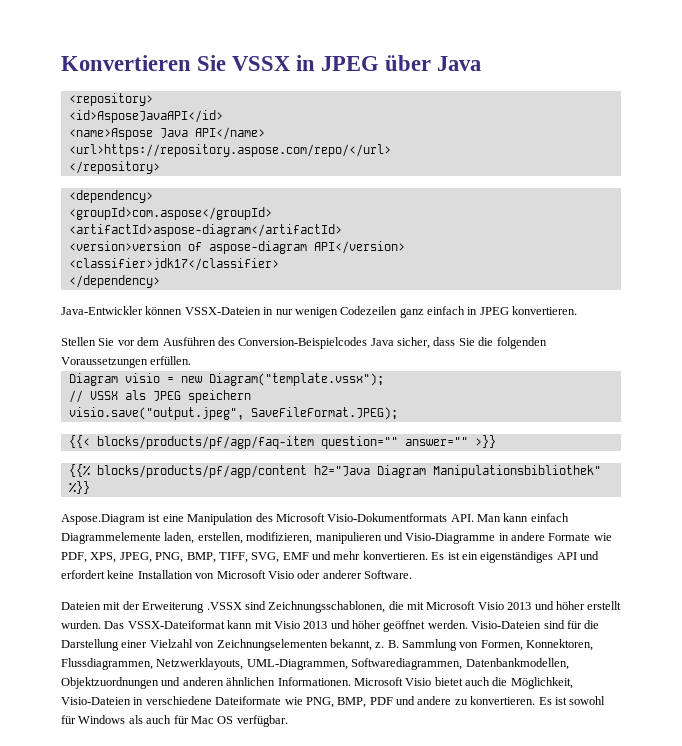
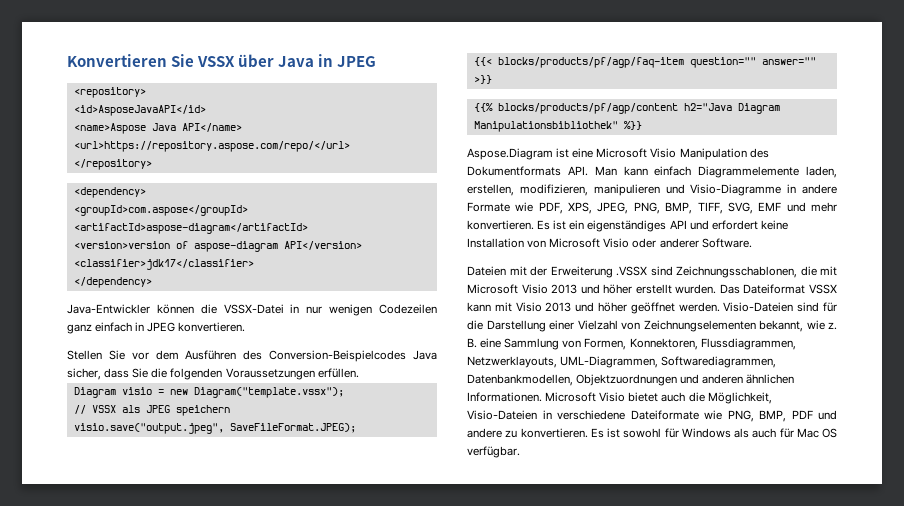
- Konvertieren Sie VSSX in JPEG über Java
+ Konvertieren Sie VSSX über Java in JPEG
- Java-Entwickler können VSSX-Dateien in nur wenigen Codezeilen ganz einfach in JPEG konvertieren.
+ Java-Entwickler können die VSSX-Datei in nur wenigen Codezeilen ganz einfach in JPEG konvertieren.
- Aspose.Diagram ist eine Manipulation des Microsoft Visio-Dokumentformats API. Man kann einfach Diagrammelemente laden, erstellen, modifizieren, manipulieren und Visio-Diagramme in andere Formate wie PDF, XPS, JPEG, PNG, BMP, TIFF, SVG, EMF und mehr konvertieren.
+ Aspose.Diagram ist eine Microsoft Visio Manipulation des Dokumentformats API. Man kann einfach Diagrammelemente laden, erstellen, modifizieren, manipulieren und Visio-Diagramme in andere Formate wie PDF, XPS, JPEG, PNG, BMP, TIFF, SVG, EMF und mehr konvertieren.
- Das VSSX-Dateiformat kann mit Visio 2013 und höher geöffnet werden.
+ Das Dateiformat VSSX kann mit Visio 2013 und höher geöffnet werden.
- Visio-Dateien sind für die Darstellung einer Vielzahl von Zeichnungselementen bekannt, z.
+ Visio-Dateien sind für die Darstellung einer Vielzahl von Zeichnungselementen bekannt, wie z.
- B. Sammlung von Formen, Konnektoren, Flussdiagrammen, Netzwerklayouts, UML-Diagrammen, Softwarediagrammen, Datenbankmodellen, Objektzuordnungen und anderen ähnlichen Informationen.
+ B. eine Sammlung von Formen, Konnektoren, Flussdiagrammen, Netzwerklayouts, UML-Diagrammen, Softwarediagrammen, Datenbankmodellen, Objektzuordnungen und anderen ähnlichen Informationen.

